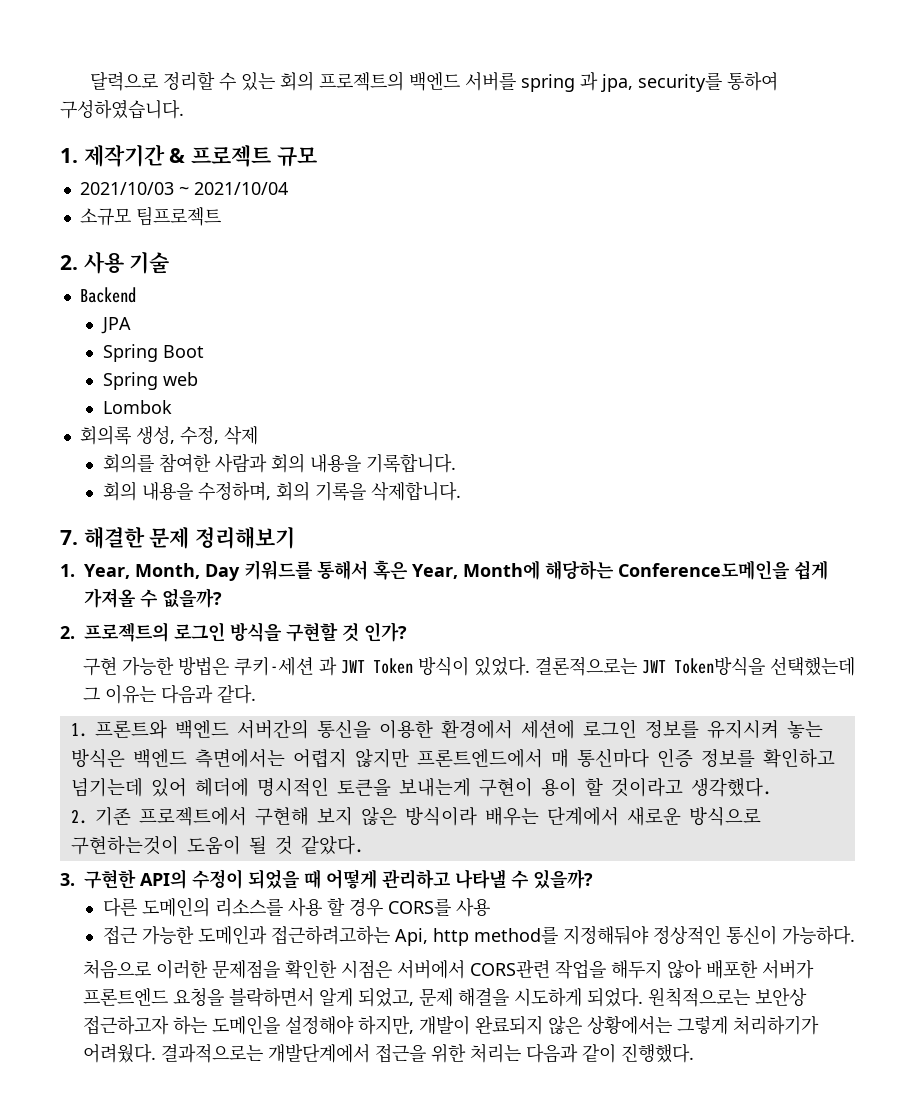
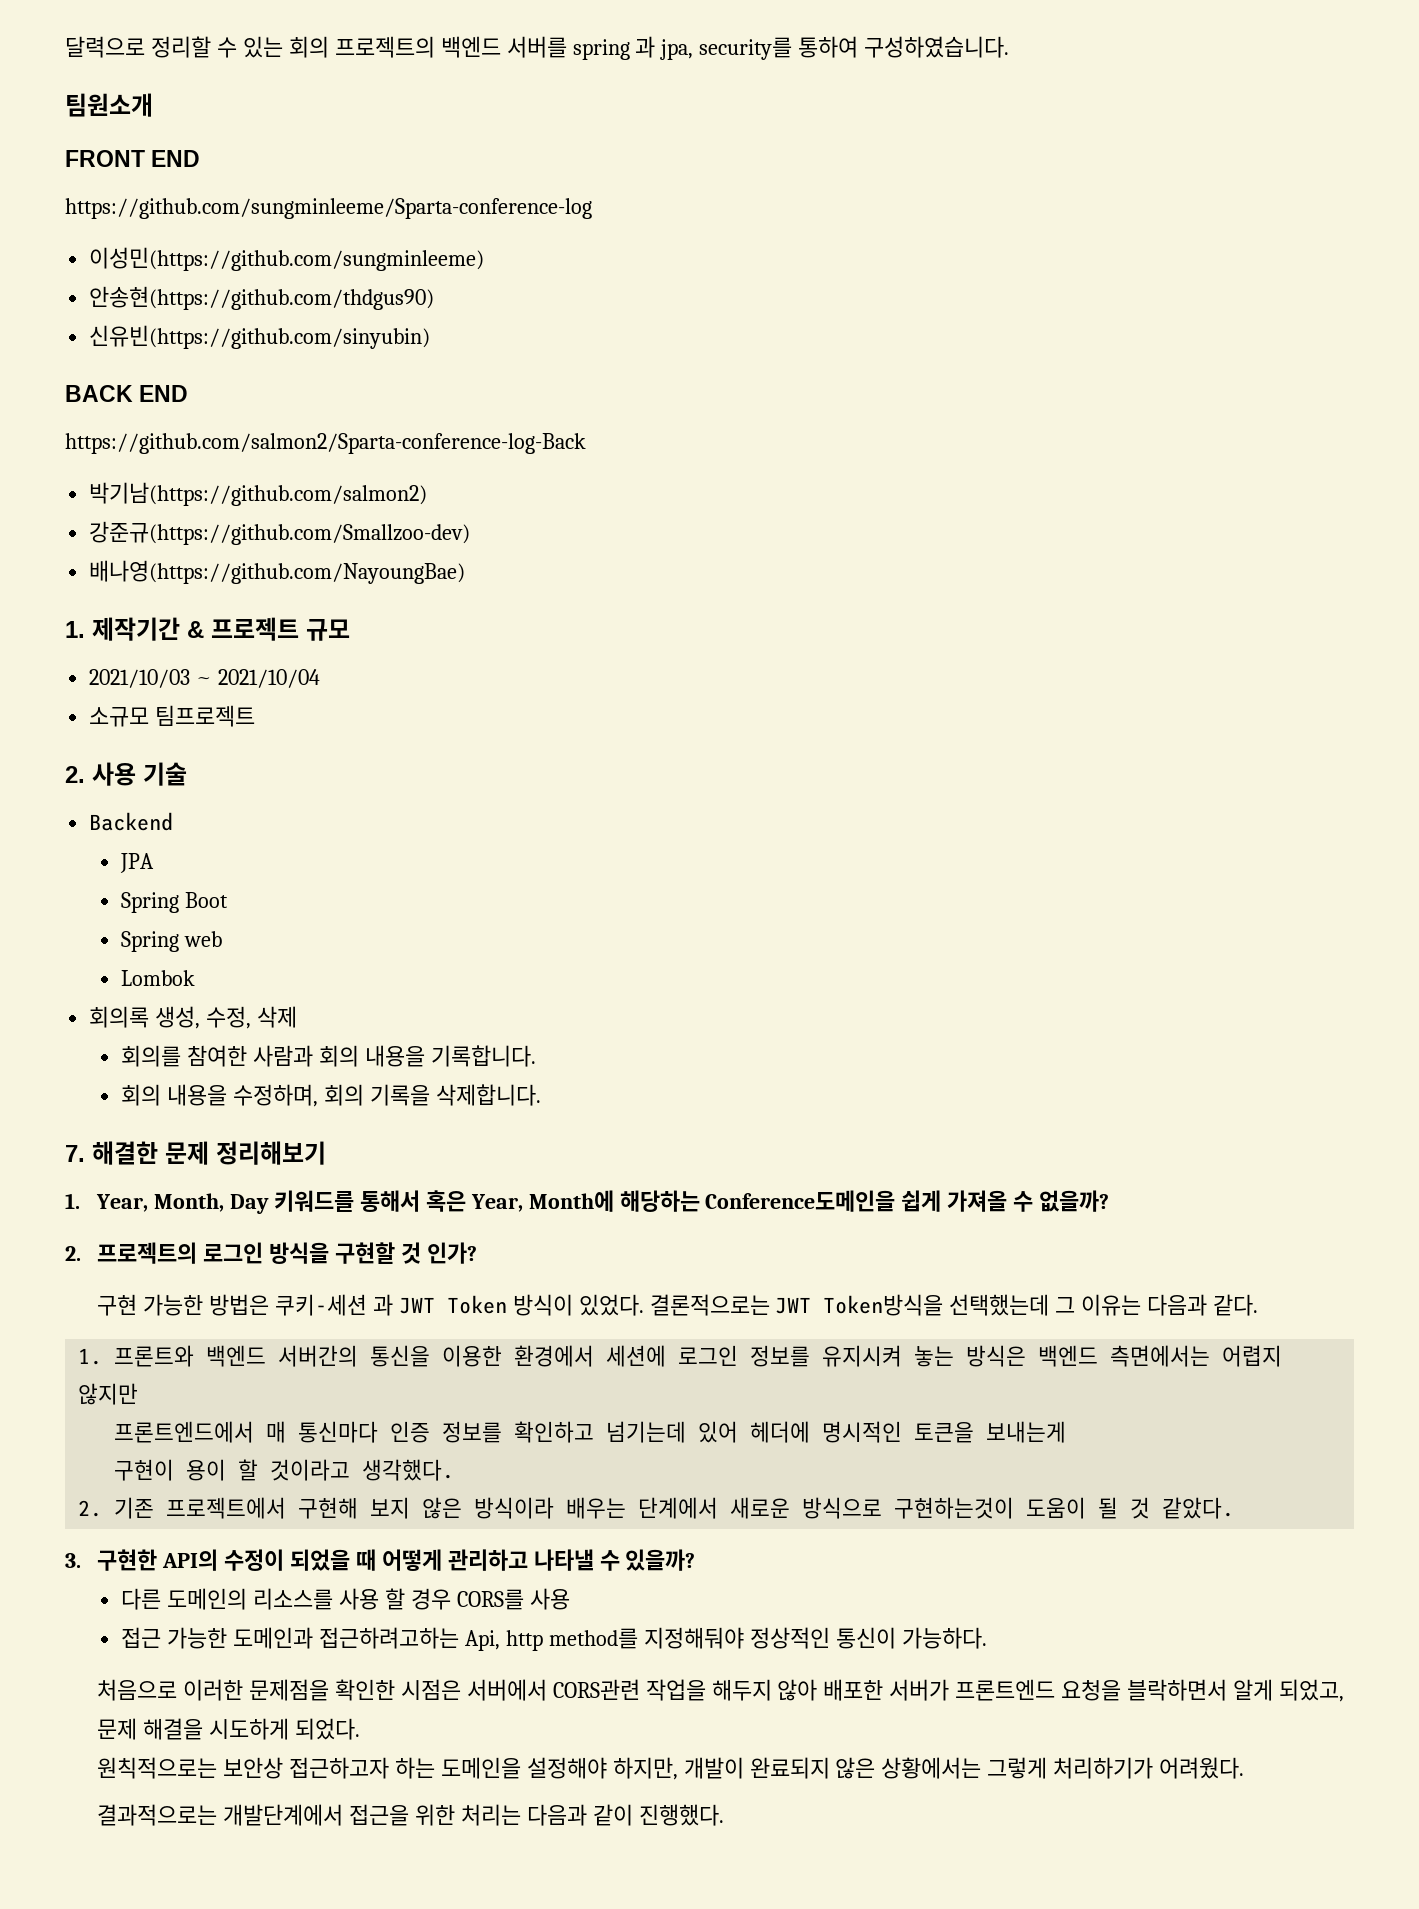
+ 팀원소개
+ FRONT END
+ https://github.com/sungminleeme/Sparta-conference-log
+ 이성민(https://github.com/sungminleeme)
+ 안송현(https://github.com/thdgus90)
+ 신유빈(https://github.com/sinyubin)
+ BACK END
+ https://github.com/salmon2/Sparta-conference-log-Back
+ 박기남(https://github.com/salmon2)
+ 강준규(https://github.com/Smallzoo-dev)
+ 배나영(https://github.com/NayoungBae)
- 1. 프론트와 백엔드 서버간의 통신을 이용한 환경에서 세션에 로그인 정보를 유지시켜 놓는 방식은 백엔드 측면에서는 어렵지 않지만 프론트엔드에서 매 통신마다 인증 정보를 확인하고 넘기는데 있어 헤더에 명시적인 토큰을 보내는게 구현이 용이 할 것이라고 생각했다.
+ 1. 프론트와 백엔드 서버간의 통신을 이용한 환경에서 세션에 로그인 정보를 유지시켜 놓는 방식은 백엔드 측면에서는 어렵지 않지만
+ 프론트엔드에서 매 통신마다 인증 정보를 확인하고 넘기는데 있어 헤더에 명시적인 토큰을 보내는게
+ 구현이 용이 할 것이라고 생각했다.
- 처음으로 이러한 문제점을 확인한 시점은 서버에서 CORS관련 작업을 해두지 않아 배포한 서버가 프론트엔드 요청을 블락하면서 알게 되었고, 문제 해결을 시도하게 되었다. 원칙적으로는 보안상 접근하고자 하는 도메인을 설정해야 하지만, 개발이 완료되지 않은 상황에서는 그렇게 처리하기가 어려웠다. 결과적으로는 개발단계에서 접근을 위한 처리는 다음과 같이 진행했다.
+ 처음으로 이러한 문제점을 확인한 시점은 서버에서 CORS관련 작업을 해두지 않아 배포한 서버가 프론트엔드 요청을 블락하면서 알게 되었고, 문제 해결을 시도하게 되었다.
+ 원칙적으로는 보안상 접근하고자 하는 도메인을 설정해야 하지만, 개발이 완료되지 않은 상황에서는 그렇게 처리하기가 어려웠다.
+ 결과적으로는 개발단계에서 접근을 위한 처리는 다음과 같이 진행했다.

